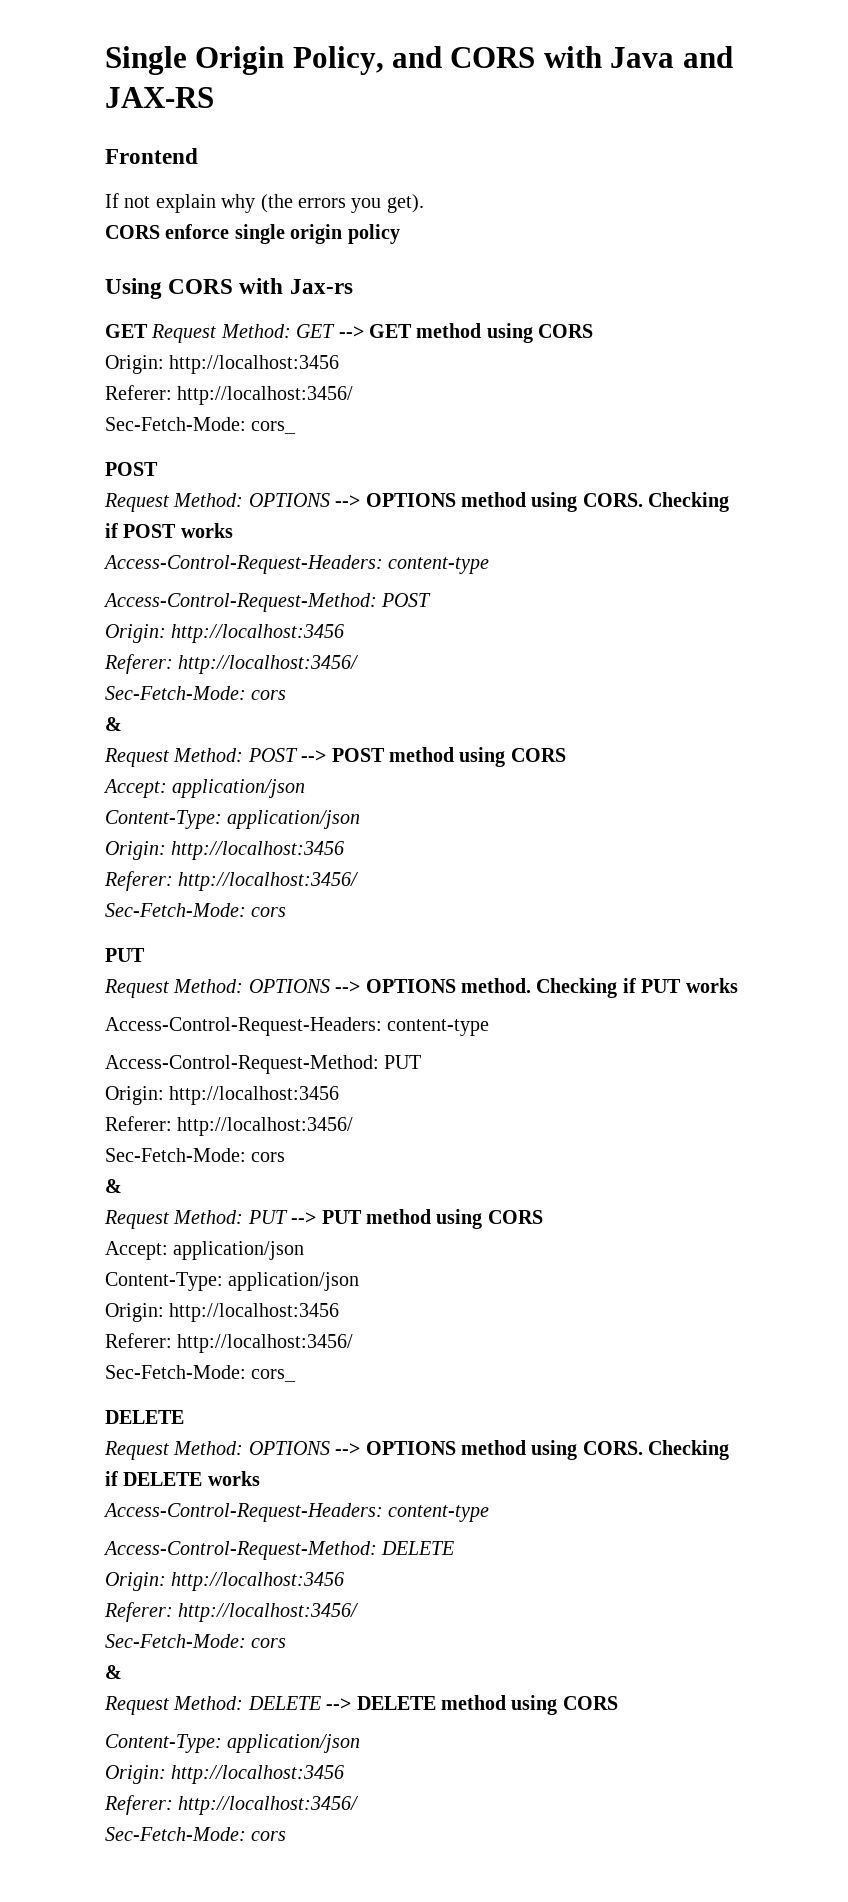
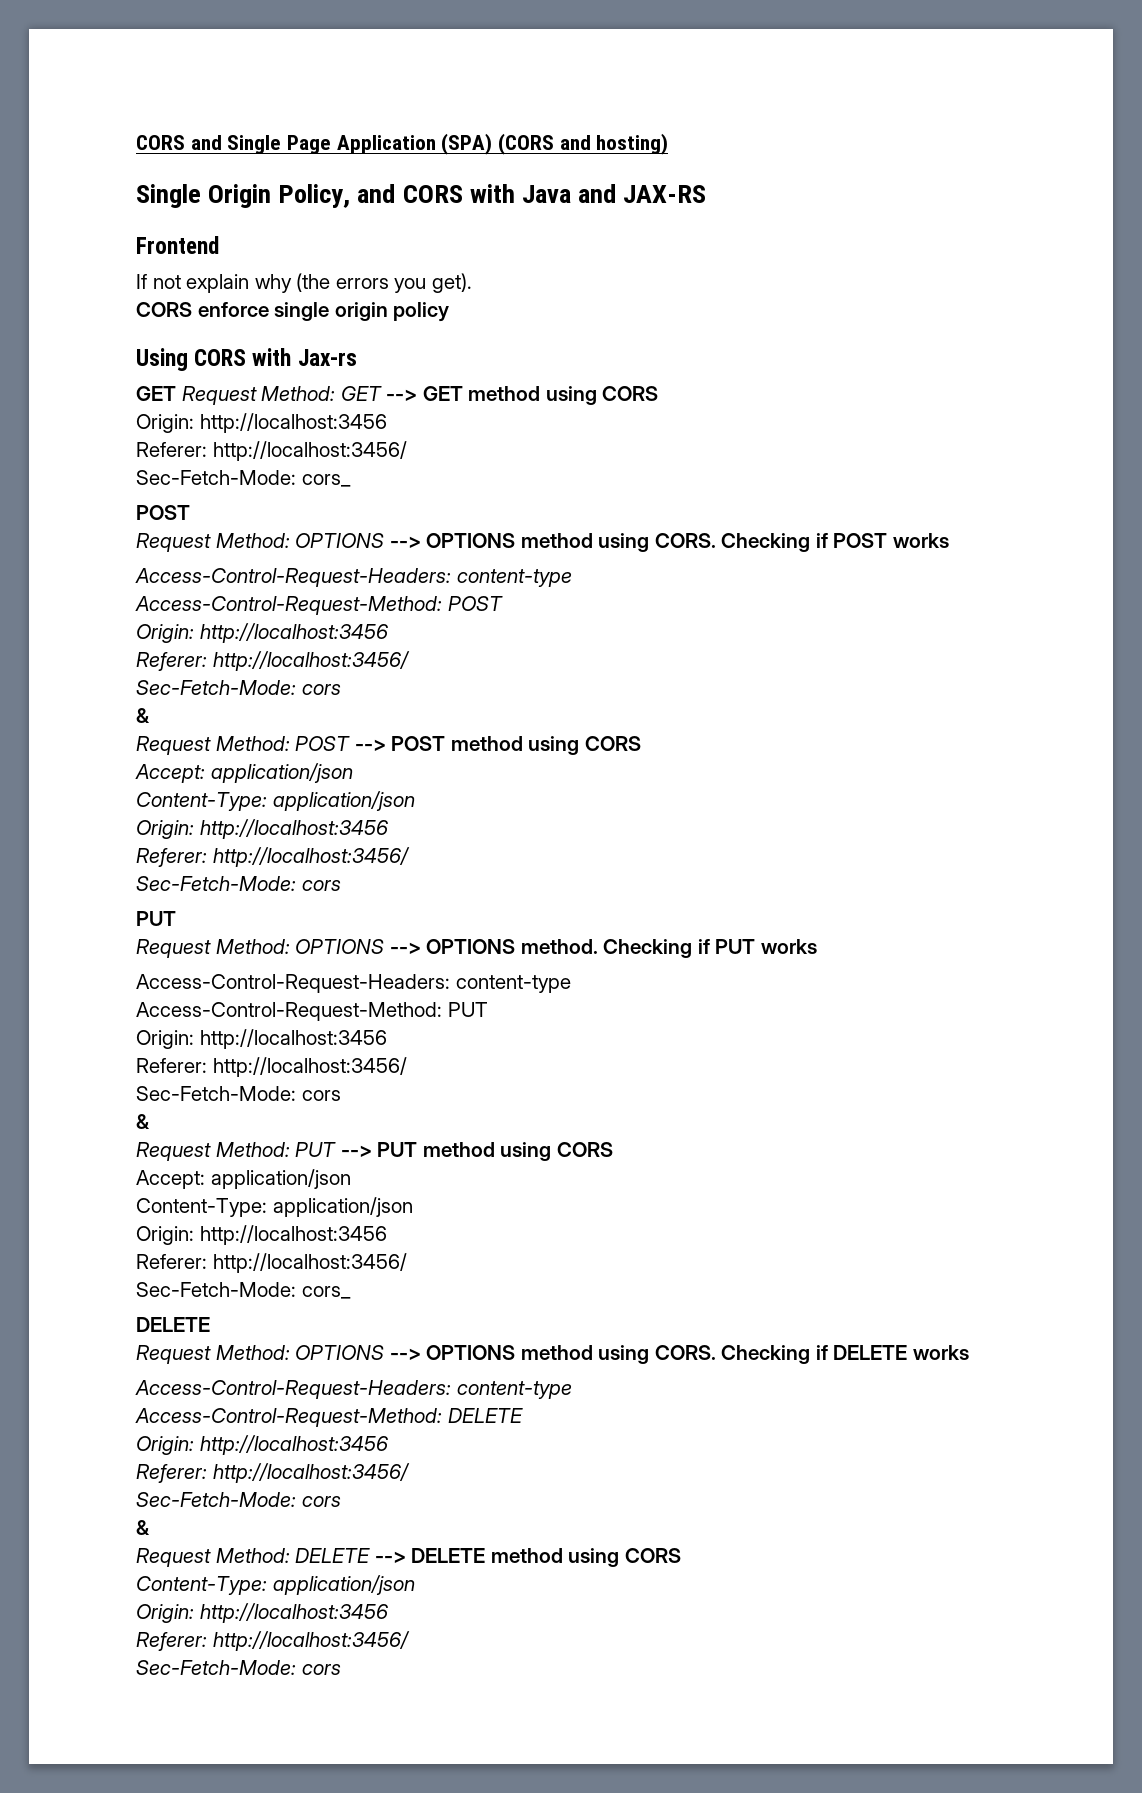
+ CORS and Single Page Application (SPA) (CORS and hosting)

